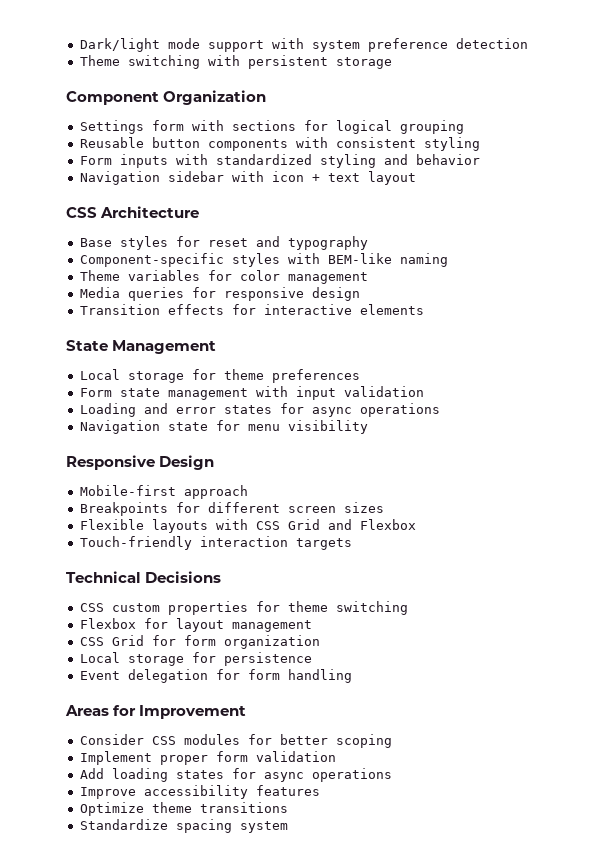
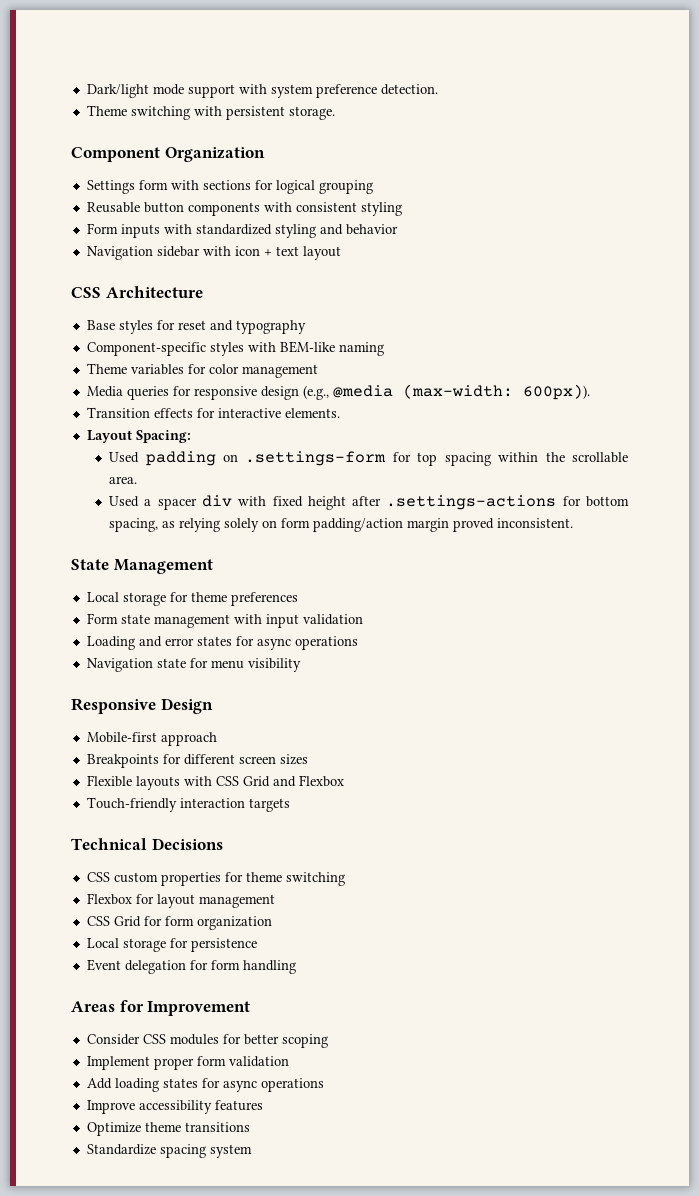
- Dark/light mode support with system preference detection
+ Dark/light mode support with system preference detection.
- Theme switching with persistent storage
+ Theme switching with persistent storage.
- Media queries for responsive design
+ Media queries for responsive design (e.g., @media (max-width: 600px)).
- Transition effects for interactive elements
+ Transition effects for interactive elements.
+ Layout Spacing:
+ Used padding on .settings-form for top spacing within the scrollable area.
+ Used a spacer div with fixed height after .settings-actions for bottom spacing, as relying solely on form padding/action margin proved inconsistent.

